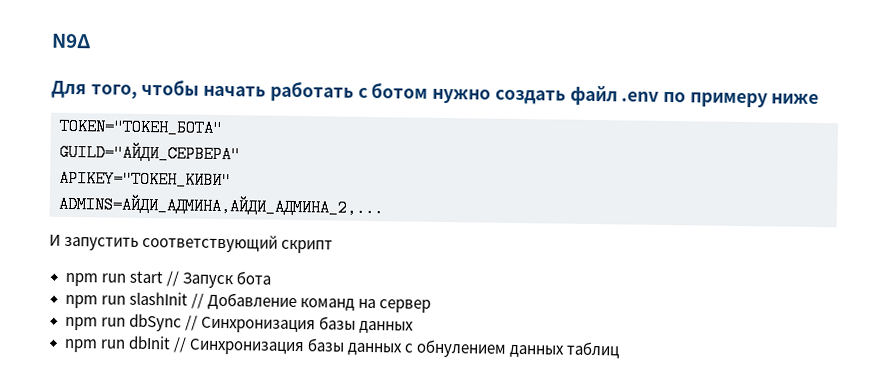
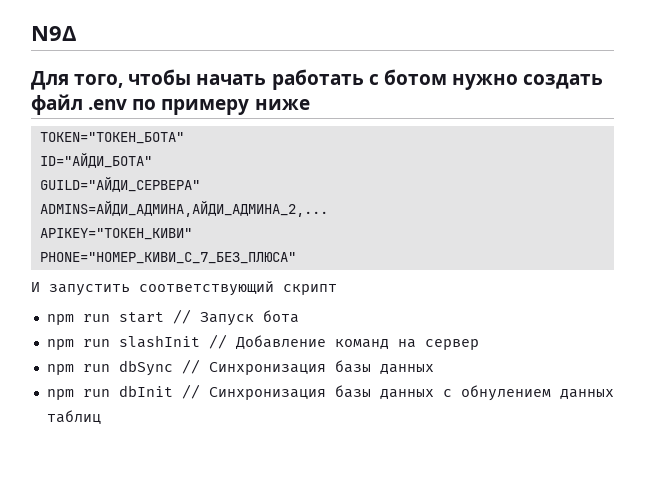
+ ID="АЙДИ_БОТА"
+ ADMINS=АЙДИ_АДМИНА,АЙДИ_АДМИНА_2,...
- ADMINS=АЙДИ_АДМИНА,АЙДИ_АДМИНА_2,...
+ PHONE="НОМЕР_КИВИ_С_7_БЕЗ_ПЛЮСА"

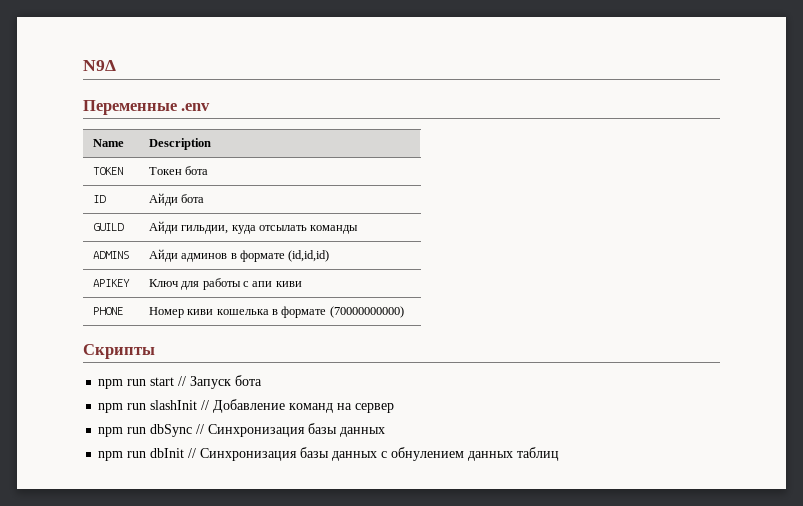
- Для того, чтобы начать работать с ботом нужно создать файл .env по примеру ниже
- TOKEN="ТОКЕН_БОТА"
- ID="АЙДИ_БОТА"
- GUILD="АЙДИ_СЕРВЕРА"
- ADMINS=АЙДИ_АДМИНА,АЙДИ_АДМИНА_2,...
- APIKEY="ТОКЕН_КИВИ"
- PHONE="НОМЕР_КИВИ_С_7_БЕЗ_ПЛЮСА"
- И запустить соответствующий скрипт
+ Переменные .env
+ Name | Description
+ TOKEN | Токен бота
+ ID | Айди бота
+ GUILD | Айди гильдии, куда отсылать команды
+ ADMINS | Айди админов в формате (id,id,id)
+ APIKEY | Ключ для работы с апи киви
+ PHONE | Номер киви кошелька в формате (70000000000)
+ Скрипты

